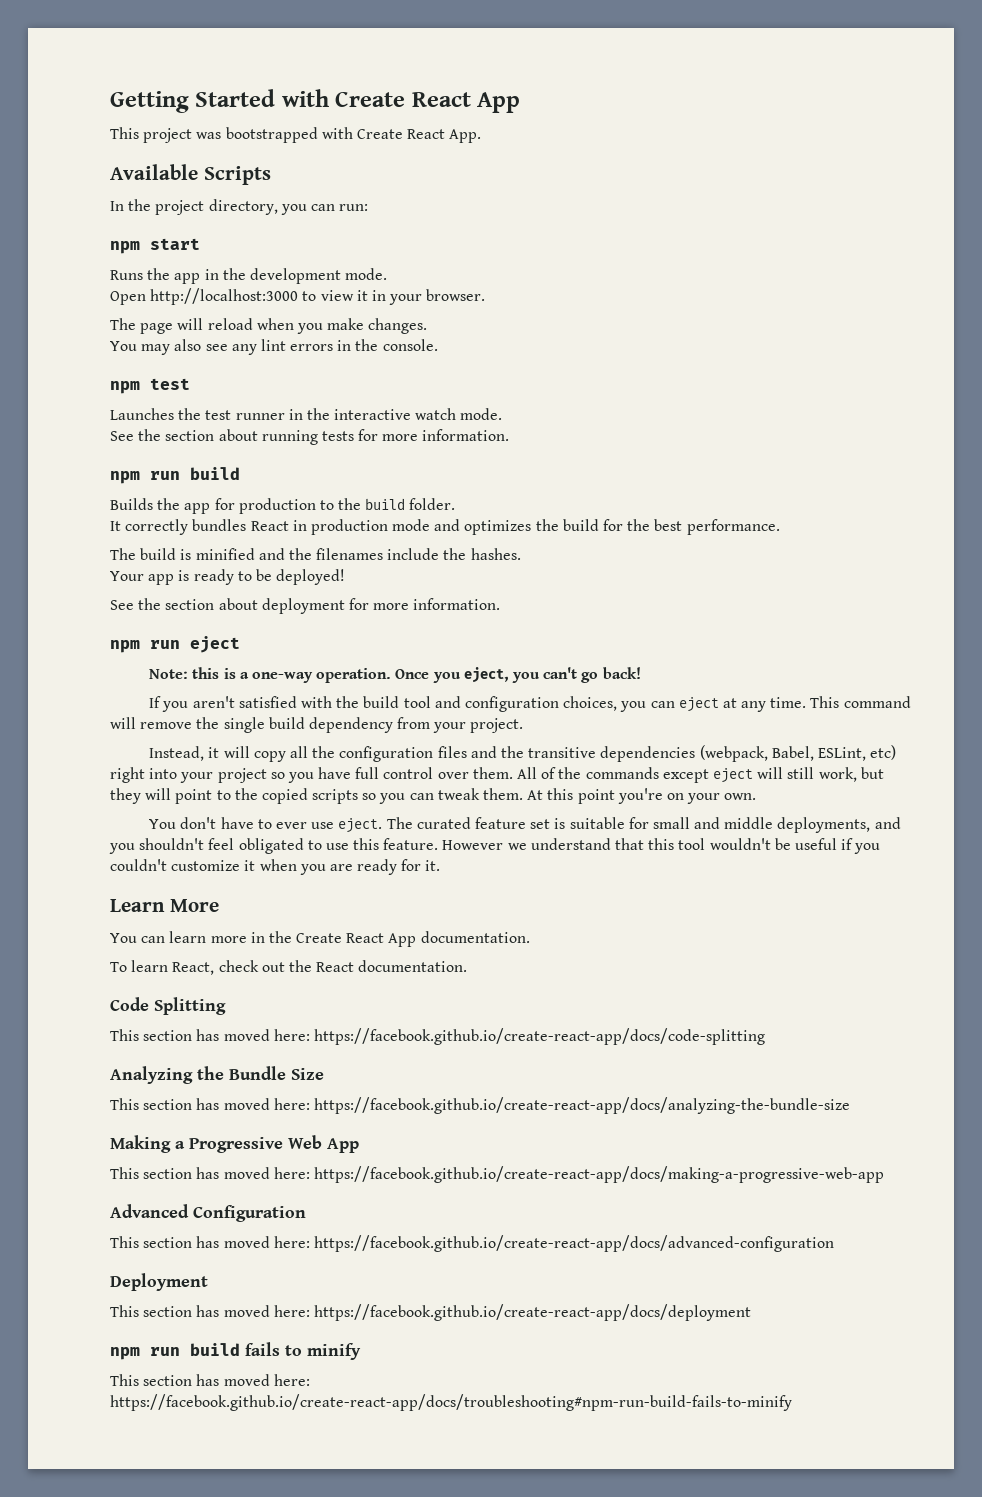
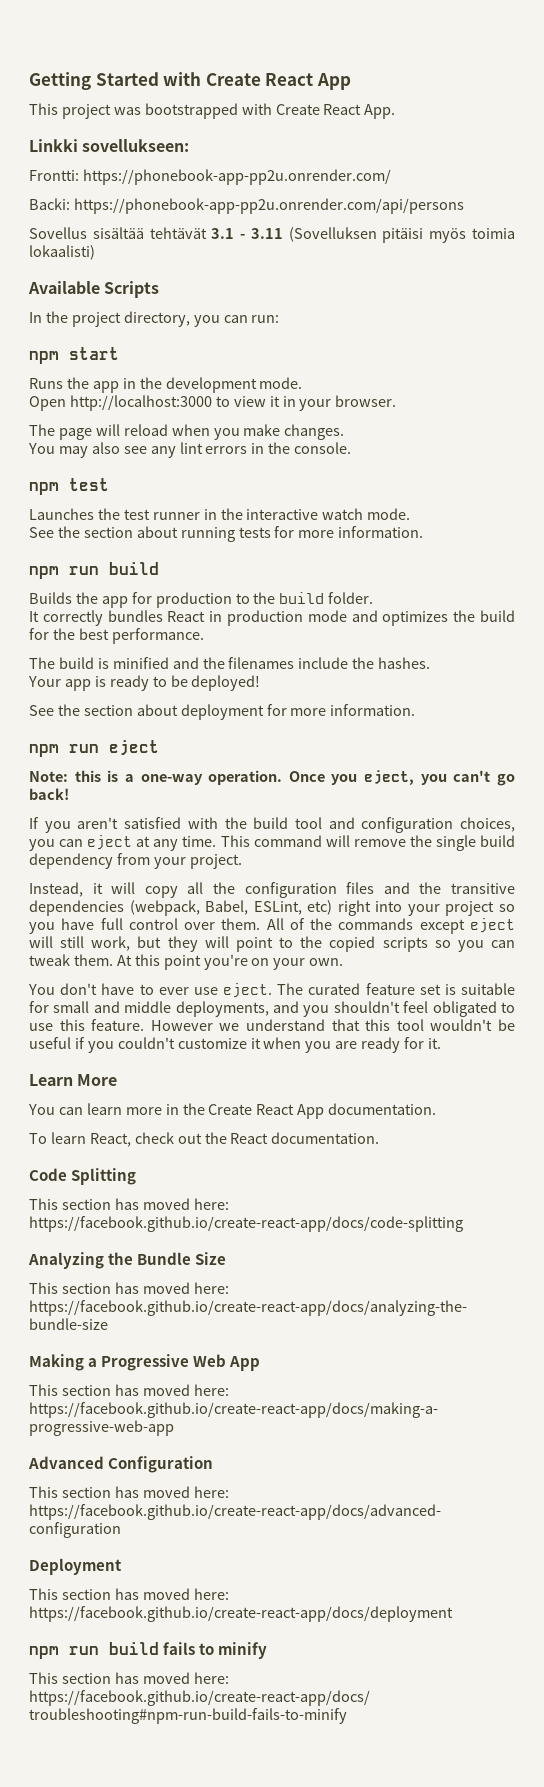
+ Linkki sovellukseen:
+ Frontti: https://phonebook-app-pp2u.onrender.com/
+ Backi: https://phonebook-app-pp2u.onrender.com/api/persons
+ Sovellus sisältää tehtävät 3.1 - 3.11 (Sovelluksen pitäisi myös toimia lokaalisti)

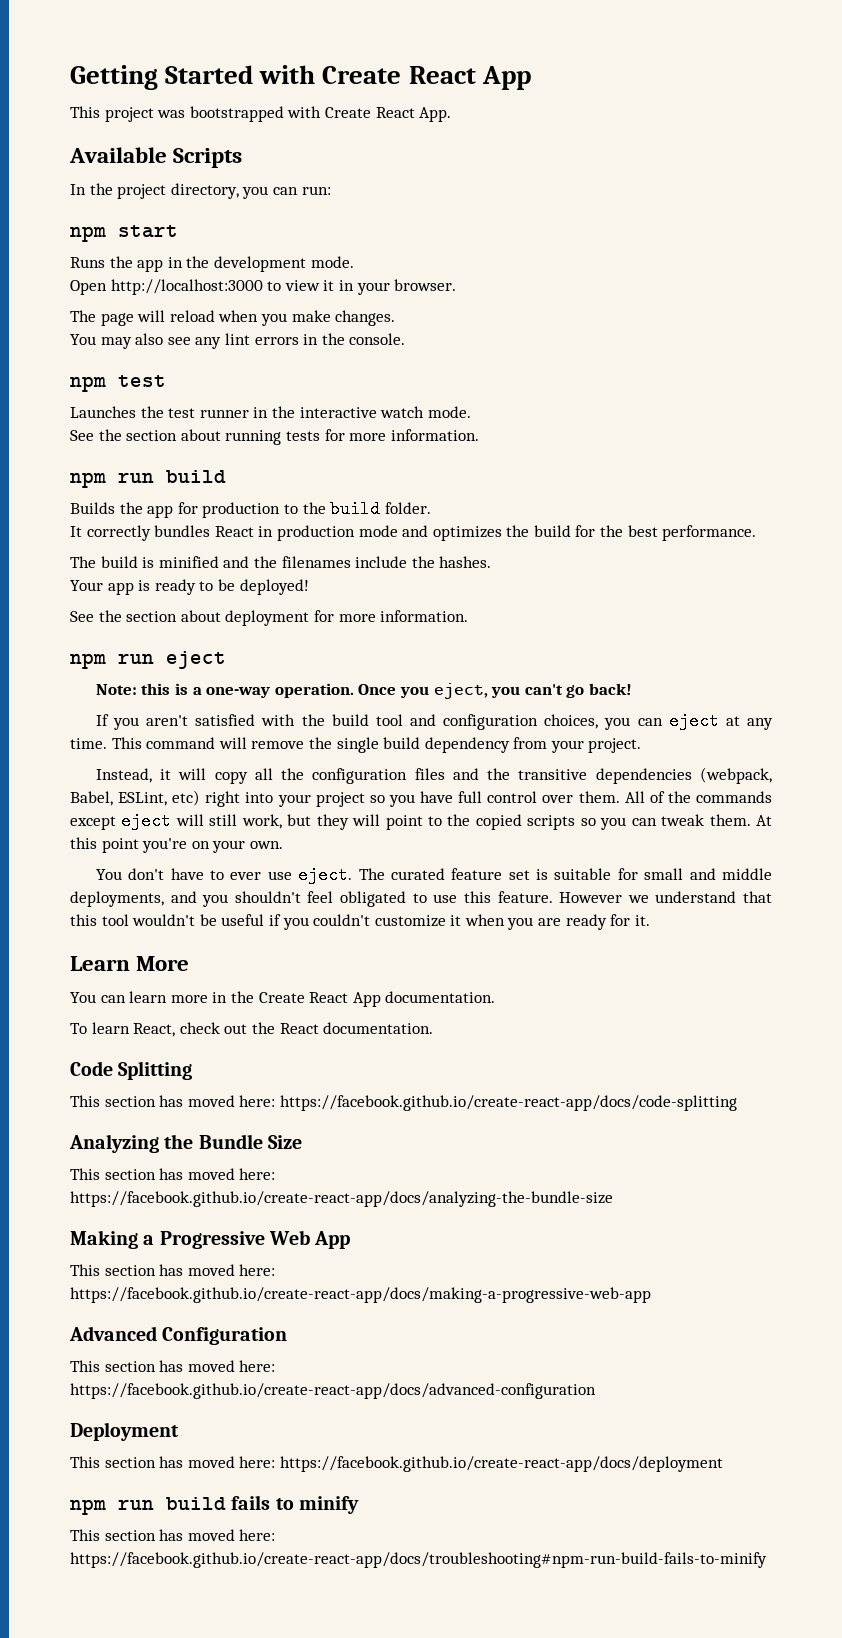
- Linkki sovellukseen:
- Frontti: https://phonebook-app-pp2u.onrender.com/
- Backi: https://phonebook-app-pp2u.onrender.com/api/persons
- Sovellus sisältää tehtävät 3.1 - 3.11 (Sovelluksen pitäisi myös toimia lokaalisti)

